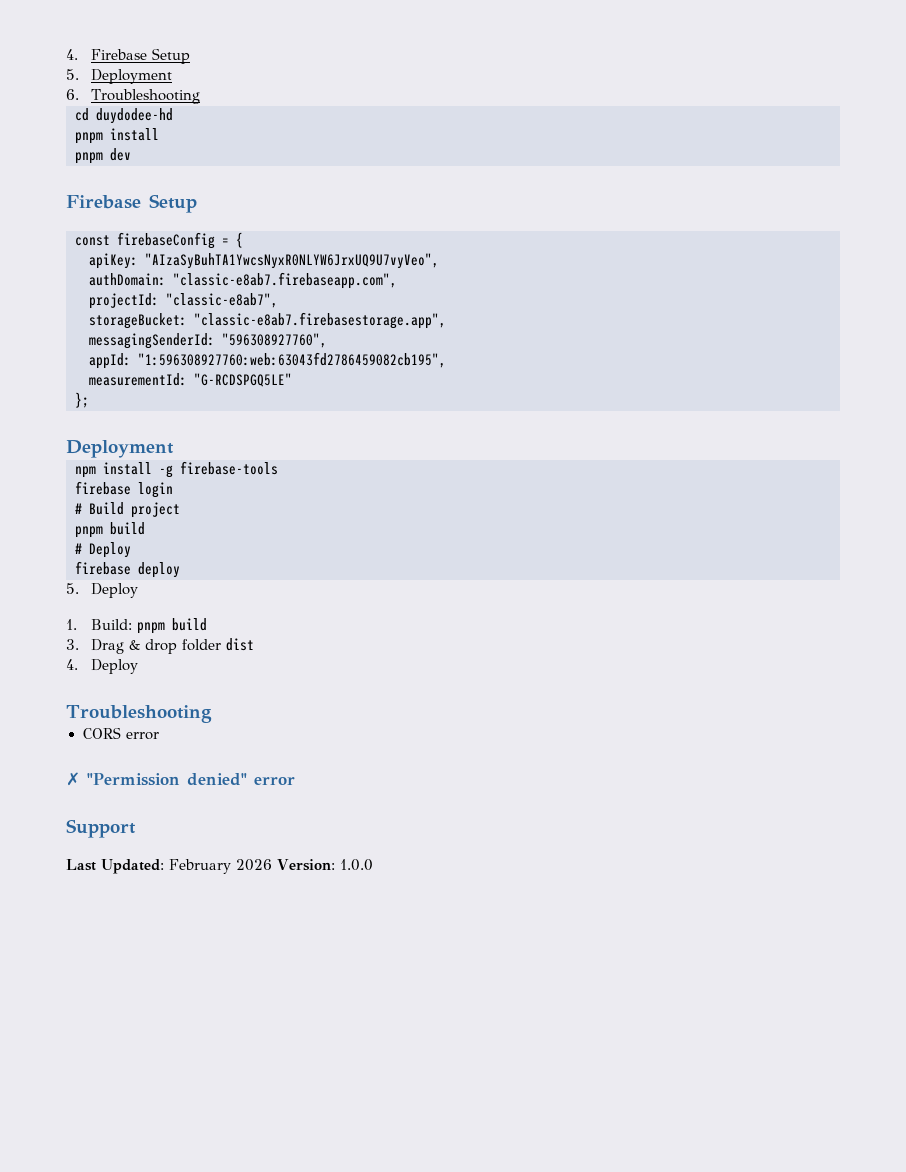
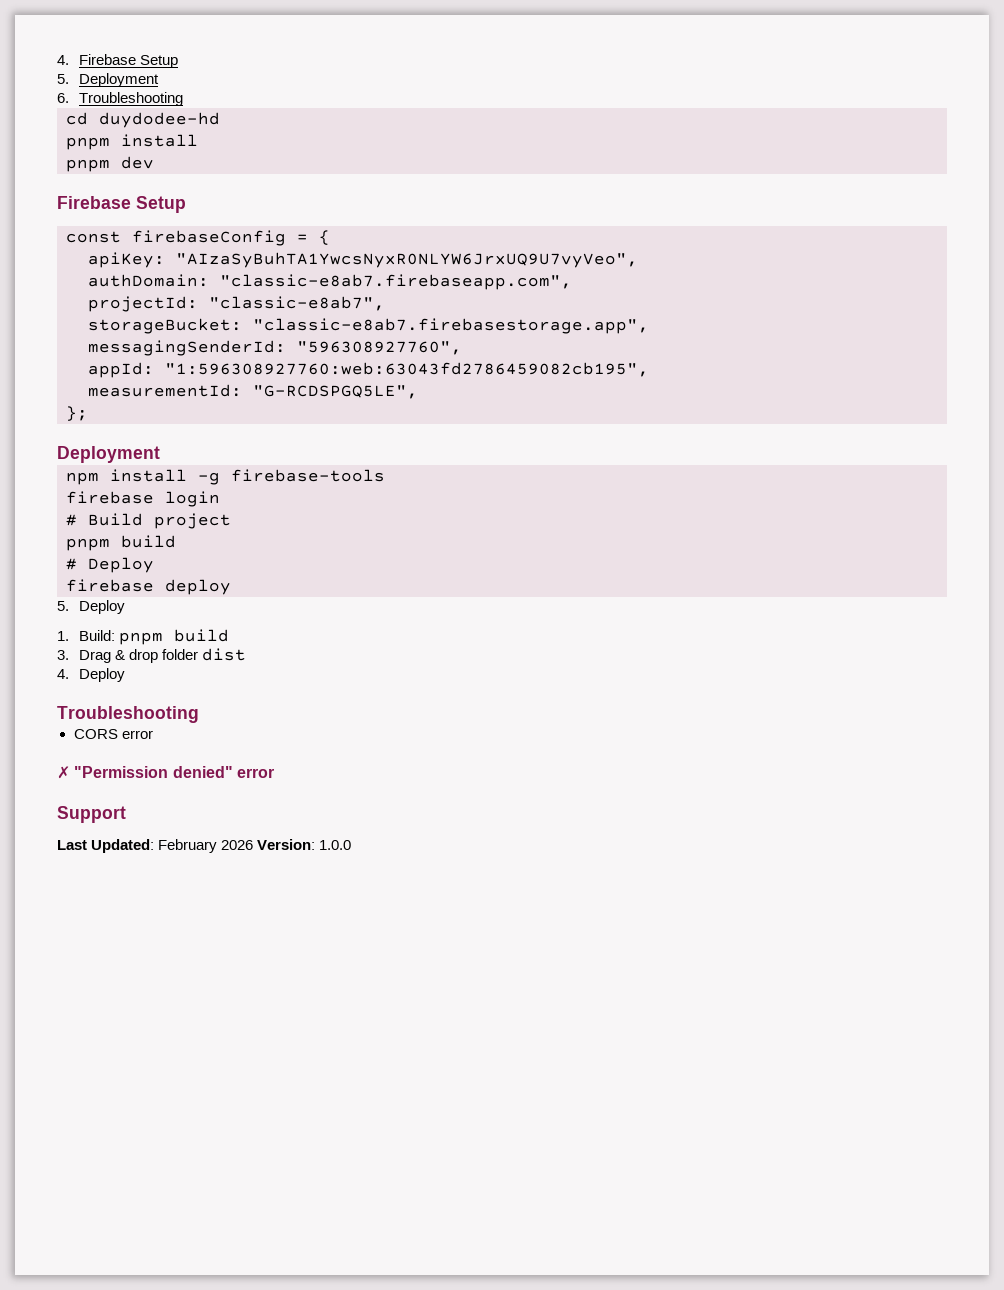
- measurementId: "G-RCDSPGQ5LE"
+ measurementId: "G-RCDSPGQ5LE",

